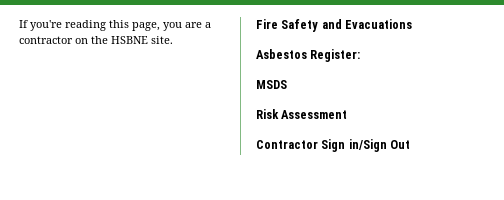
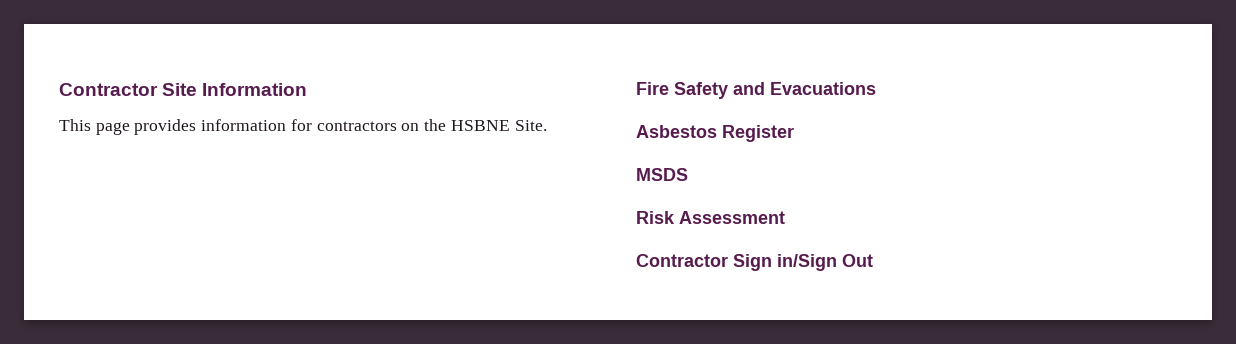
- If you're reading this page, you are a contractor on the HSBNE site.
+ Contractor Site Information
+ This page provides information for contractors on the HSBNE Site.
- Asbestos Register:
+ Asbestos Register

